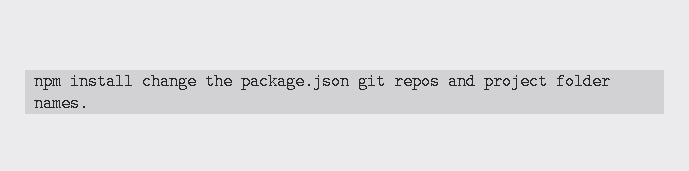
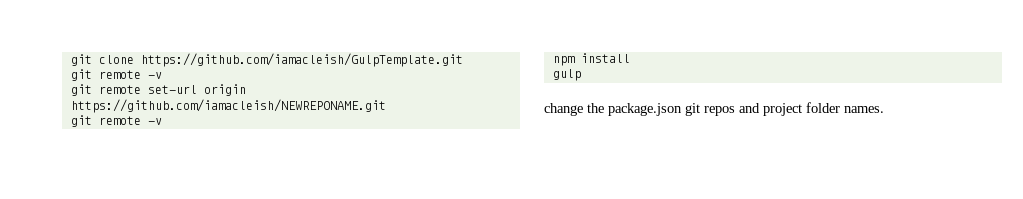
+ git clone https://github.com/iamacleish/GulpTemplate.git
+ git remote -v
+ git remote set-url origin https://github.com/iamacleish/NEWREPONAME.git
+ git remote -v
- npm install change the package.json git repos and project folder names.
+ npm install
+ gulp
+ change the package.json git repos and project folder names.

